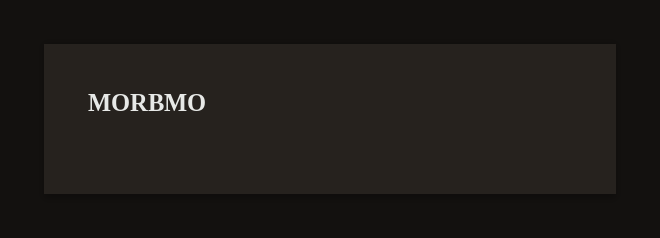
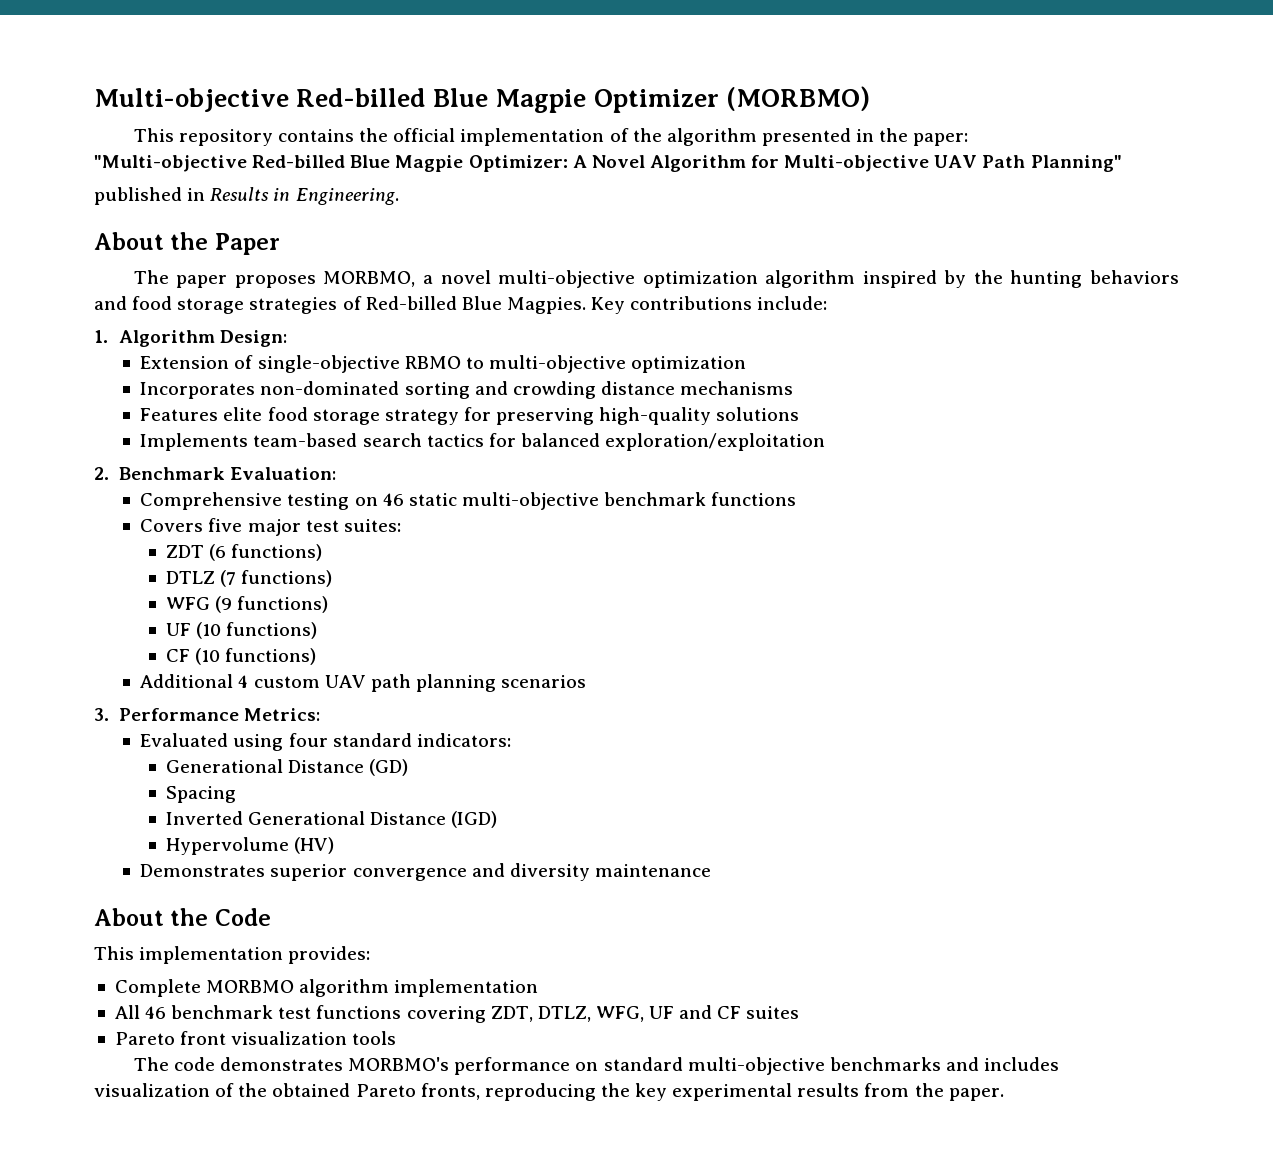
- MORBMO
+ Multi-objective Red-billed Blue Magpie Optimizer (MORBMO)
+ This repository contains the official implementation of the algorithm presented in the paper:
+ "Multi-objective Red-billed Blue Magpie Optimizer: A Novel Algorithm for Multi-objective UAV Path Planning"
+ published in Results in Engineering.
+ About the Paper
+ The paper proposes MORBMO, a novel multi-objective optimization algorithm inspired by the hunting behaviors and food storage strategies of Red-billed Blue Magpies. Key contributions include:
+ 1. Algorithm Design:
+ Extension of single-objective RBMO to multi-objective optimization
+ Incorporates non-dominated sorting and crowding distance mechanisms
+ Features elite food storage strategy for preserving high-quality solutions
+ Implements team-based search tactics for balanced exploration/exploitation
+ 2. Benchmark Evaluation:
+ Comprehensive testing on 46 static multi-objective benchmark functions
+ Covers five major test suites:
+ ZDT (6 functions)
+ DTLZ (7 functions)
+ WFG (9 functions)
+ UF (10 functions)
+ CF (10 functions)
+ Additional 4 custom UAV path planning scenarios
+ 3. Performance Metrics:
+ Evaluated using four standard indicators:
+ Generational Distance (GD)
+ Spacing
+ Inverted Generational Distance (IGD)
+ Hypervolume (HV)
+ Demonstrates superior convergence and diversity maintenance
+ About the Code
+ This implementation provides:
+ Complete MORBMO algorithm implementation
+ All 46 benchmark test functions covering ZDT, DTLZ, WFG, UF and CF suites
+ Pareto front visualization tools
+ The code demonstrates MORBMO's performance on standard multi-objective benchmarks and includes visualization of the obtained Pareto fronts, reproducing the key experimental results from the paper.

